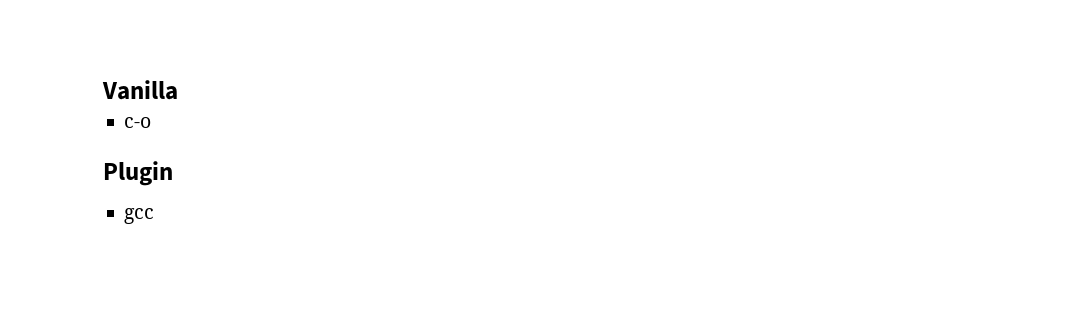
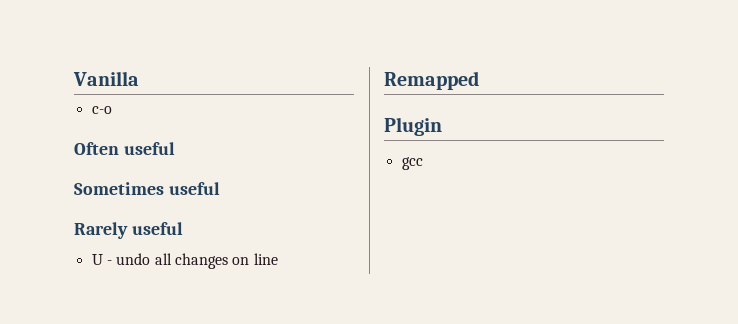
+ Often useful
+ Sometimes useful
+ Rarely useful
+ U - undo all changes on line
+ Remapped

